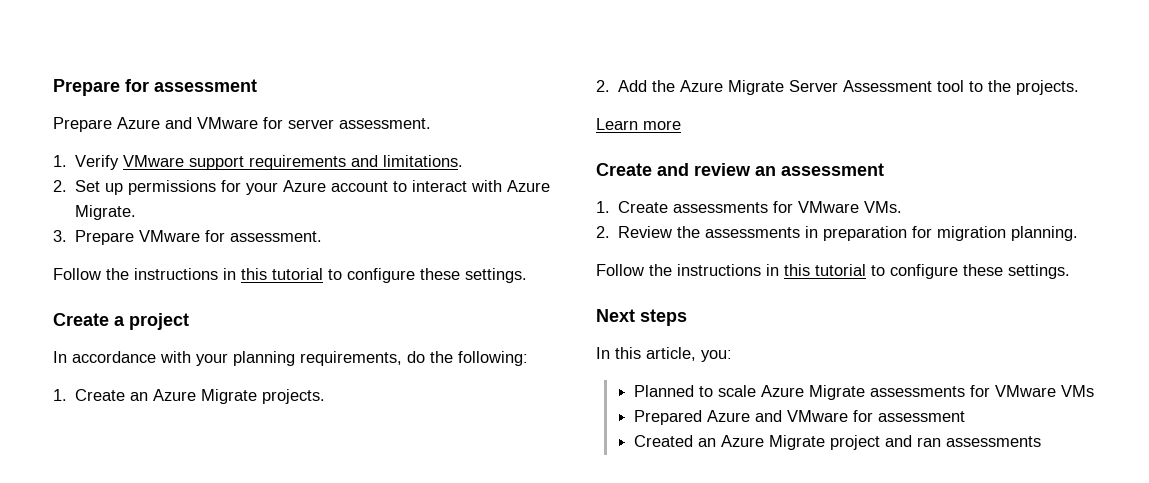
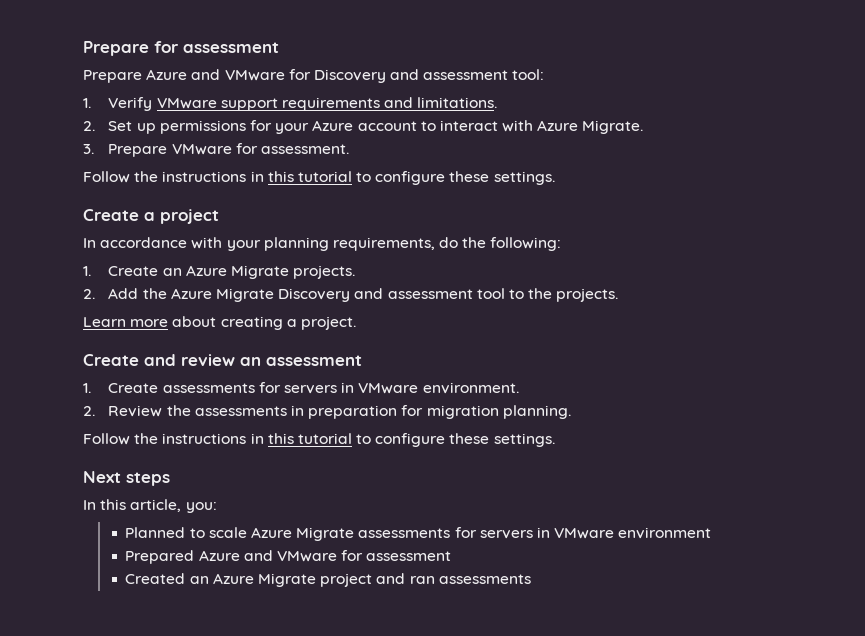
- Prepare Azure and VMware for server assessment.
+ Prepare Azure and VMware for Discovery and assessment tool:
- 2. Add the Azure Migrate Server Assessment tool to the projects.
+ 2. Add the Azure Migrate Discovery and assessment tool to the projects.
- Learn more
+ Learn more about creating a project.
- 1. Create assessments for VMware VMs.
+ 1. Create assessments for servers in VMware environment.
- Planned to scale Azure Migrate assessments for VMware VMs
+ Planned to scale Azure Migrate assessments for servers in VMware environment

